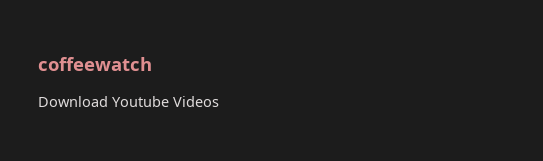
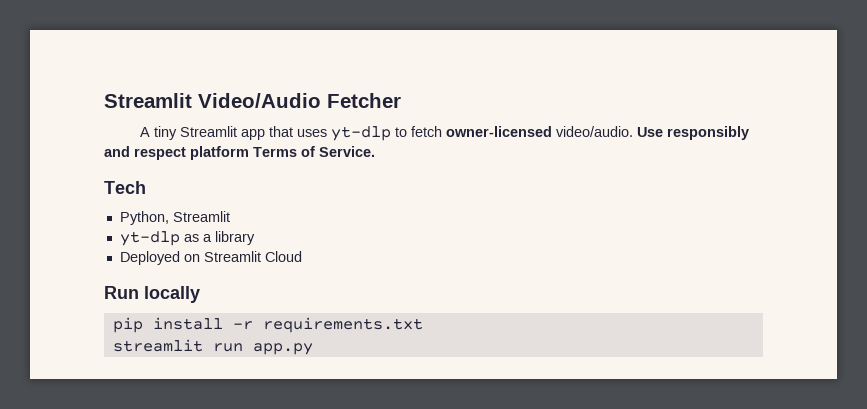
- coffeewatch
- Download Youtube Videos
+ Streamlit Video/Audio Fetcher
+ A tiny Streamlit app that uses yt-dlp to fetch owner-licensed video/audio. Use responsibly and respect platform Terms of Service.
+ Tech
+ Python, Streamlit
+ yt-dlp as a library
+ Deployed on Streamlit Cloud
+ Run locally
+ pip install -r requirements.txt
+ streamlit run app.py

